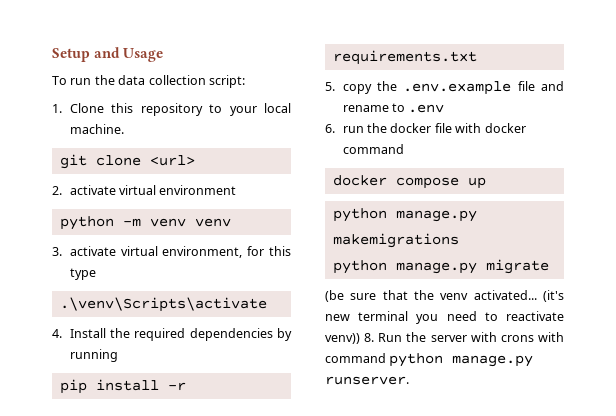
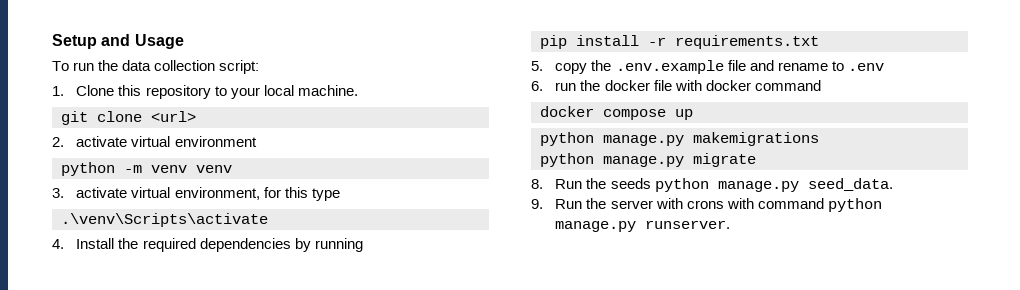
- (be sure that the venv activated... (it's new terminal you need to reactivate venv)) 8. Run the server with crons with command python manage.py runserver.
+ 8. Run the seeds python manage.py seed_data.
+ 9. Run the server with crons with command python manage.py runserver.

